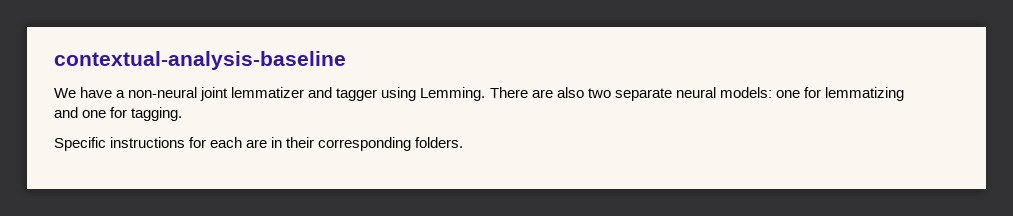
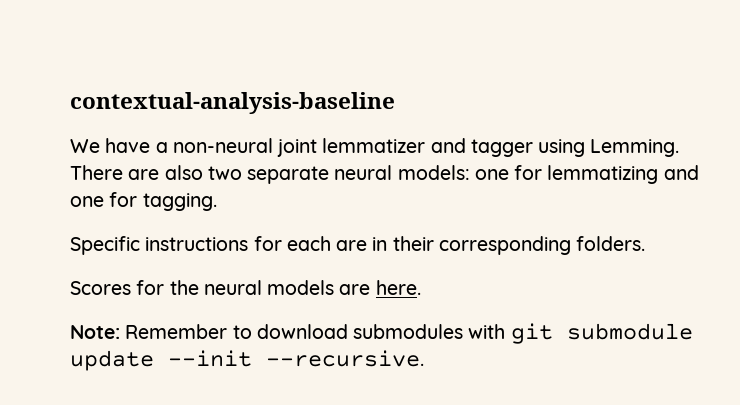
+ Scores for the neural models are here.
+ Note: Remember to download submodules with git submodule update --init --recursive.

